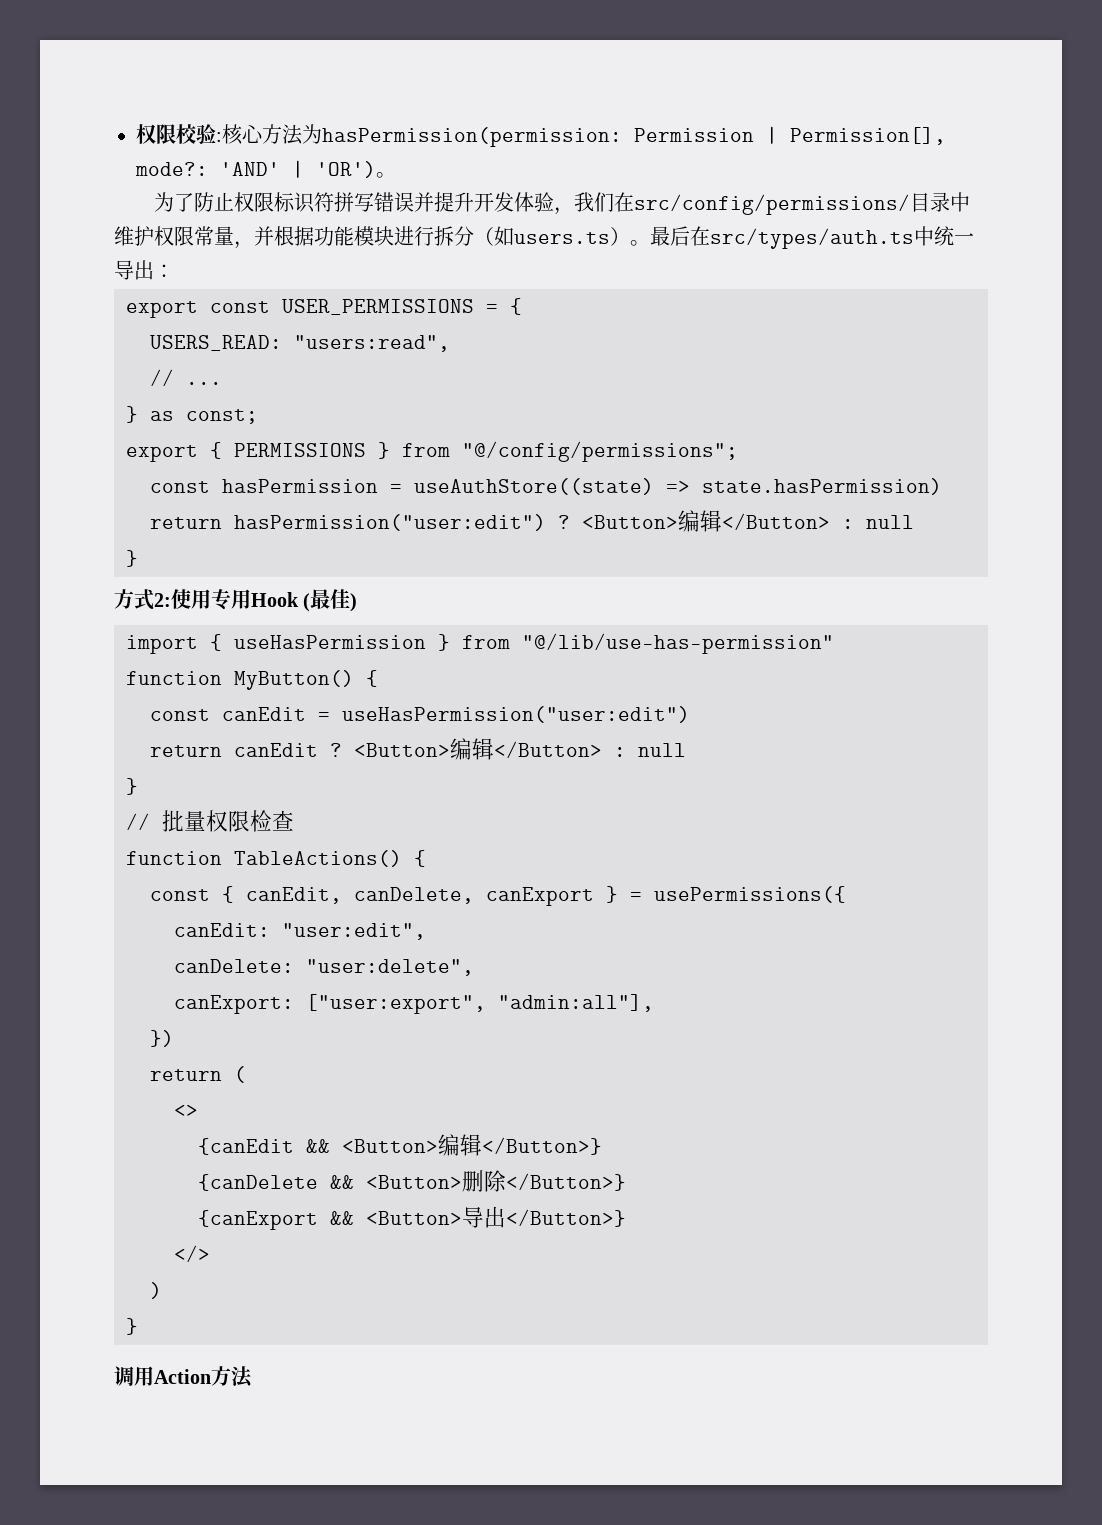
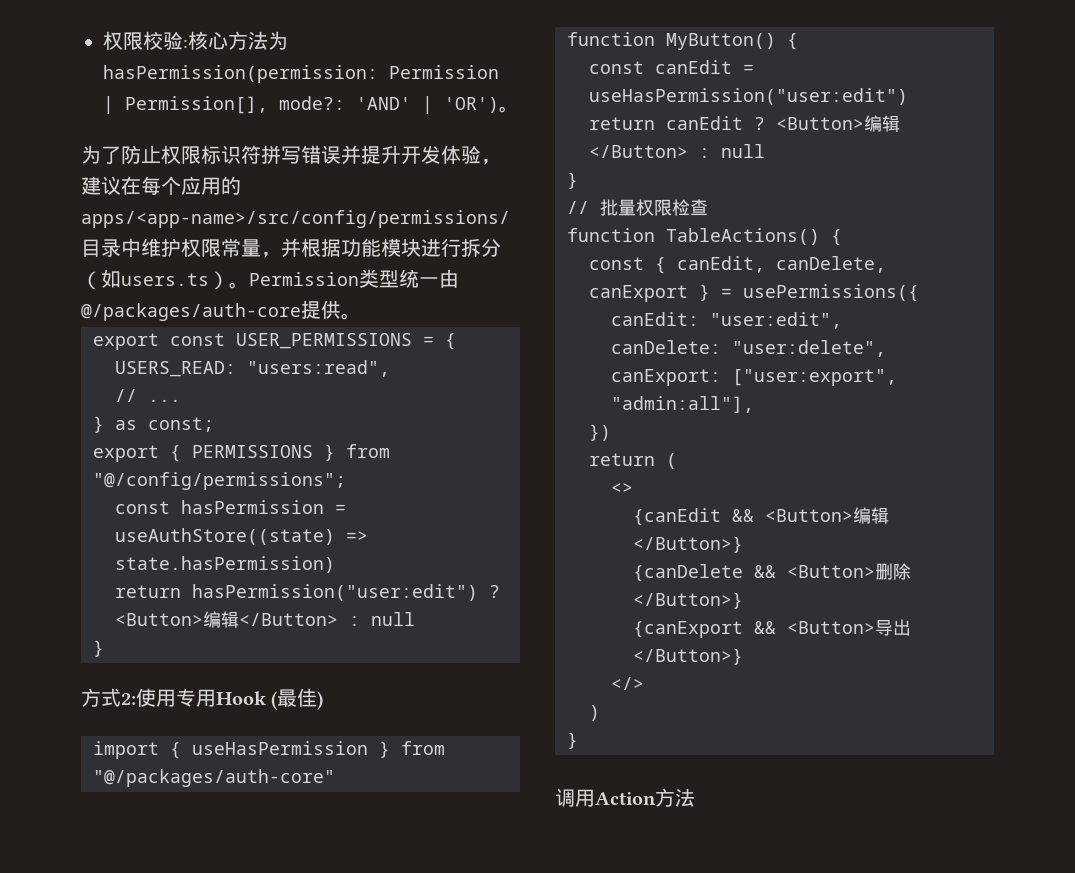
- 为了防止权限标识符拼写错误并提升开发体验，我们在src/config/permissions/目录中维护权限常量，并根据功能模块进行拆分（如users.ts）。
+ 为了防止权限标识符拼写错误并提升开发体验，建议在每个应用的apps/<app-name>/src/config/permissions/目录中维护权限常量，并根据功能模块进行拆分（如users.ts）。
- 最后在src/types/auth.ts中统一导出：
+ Permission类型统一由@/packages/auth-core提供。
- import { useHasPermission } from "@/lib/use-has-permission"
+ import { useHasPermission } from "@/packages/auth-core"

